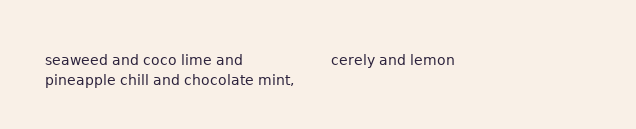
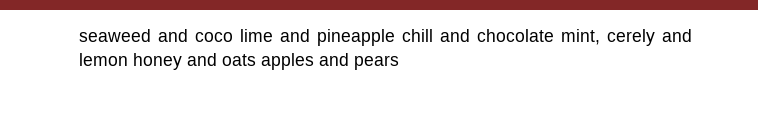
- seaweed and coco lime and pineapple chill and chocolate mint, cerely and lemon
+ seaweed and coco lime and pineapple chill and chocolate mint, cerely and lemon honey and oats apples and pears

